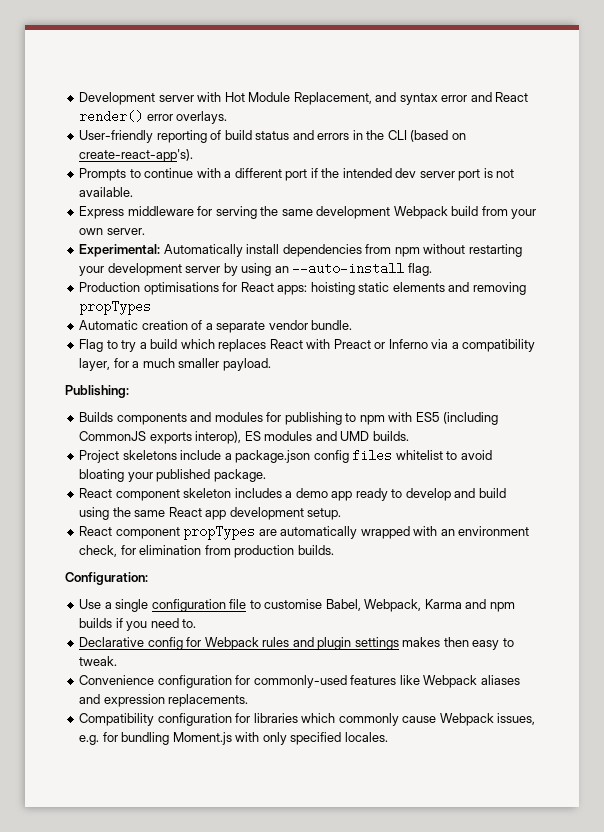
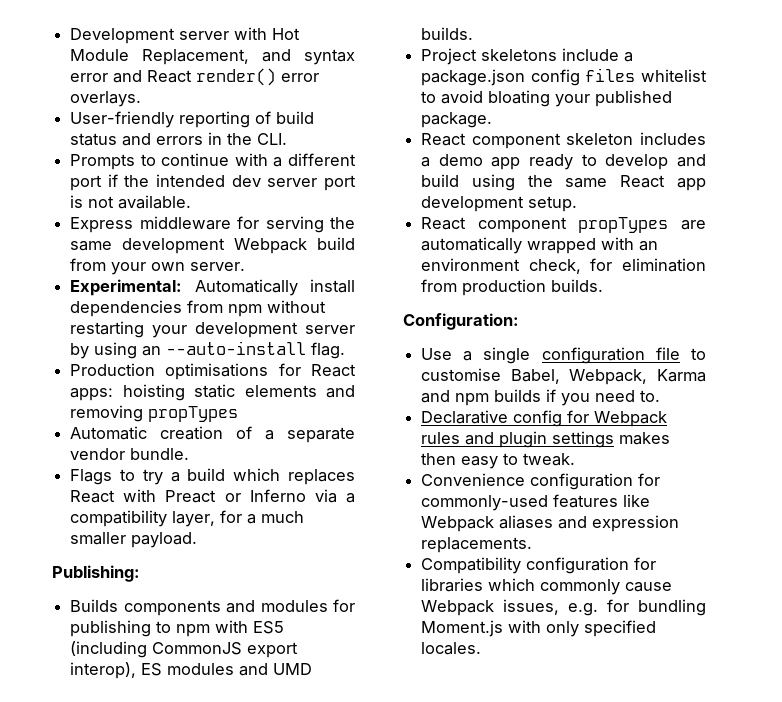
- User-friendly reporting of build status and errors in the CLI (based on create-react-app's).
+ User-friendly reporting of build status and errors in the CLI.
- Flag to try a build which replaces React with Preact or Inferno via a compatibility layer, for a much smaller payload.
+ Flags to try a build which replaces React with Preact or Inferno via a compatibility layer, for a much smaller payload.
- Builds components and modules for publishing to npm with ES5 (including CommonJS exports interop), ES modules and UMD builds.
+ Builds components and modules for publishing to npm with ES5 (including CommonJS export interop), ES modules and UMD builds.

